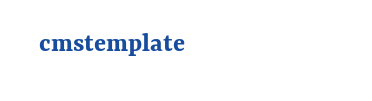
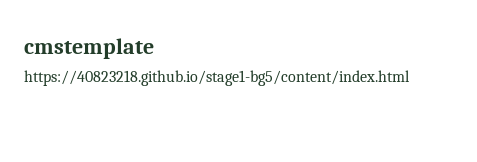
+ https://40823218.github.io/stage1-bg5/content/index.html

